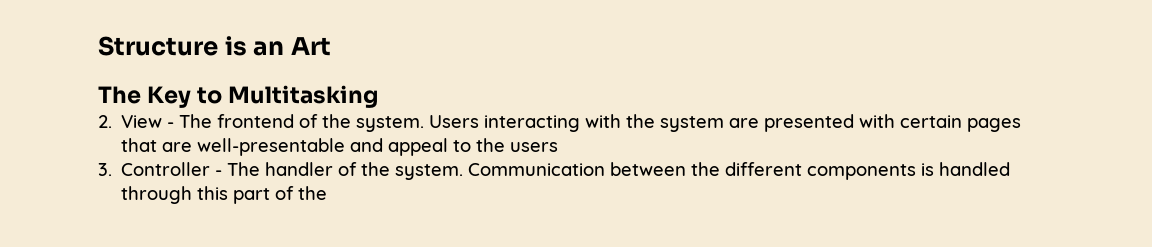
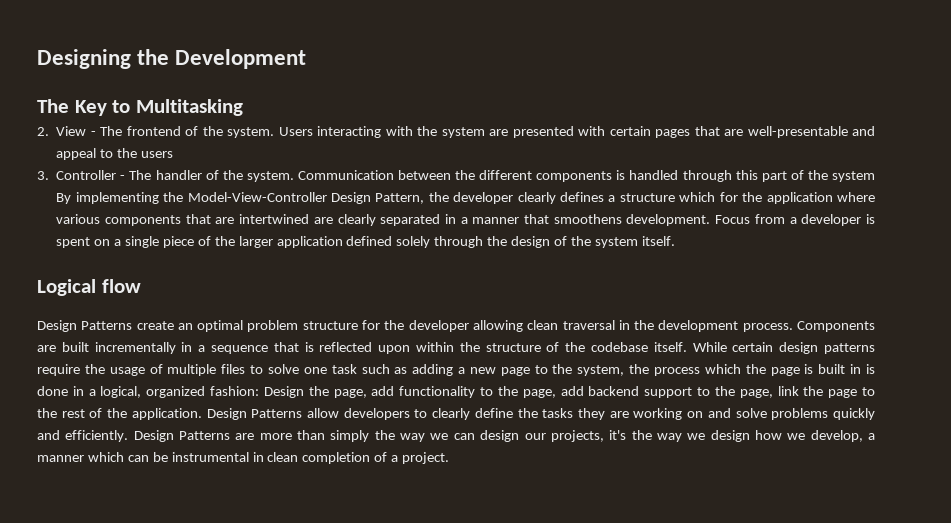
- Structure is an Art
+ Designing the Development
- Communication between the different components is handled through this part of the
+ Communication between the different components is handled through this part of the system By implementing the Model-View-Controller Design Pattern, the developer clearly defines a structure which for the application where various components that are intertwined are clearly separated in a manner that smoothens development. Focus from a developer is spent on a single piece of the larger application defined solely through the design of the system itself.
+ Logical flow
+ Design Patterns create an optimal problem structure for the developer allowing clean traversal in the development process. Components are built incrementally in a sequence that is reflected upon within the structure of the codebase itself. While certain design patterns require the usage of multiple files to solve one task such as adding a new page to the system, the process which the page is built in is done in a logical, organized fashion: Design the page, add functionality to the page, add backend support to the page, link the page to the rest of the application. Design Patterns allow developers to clearly define the tasks they are working on and solve problems quickly and efficiently. Design Patterns are more than simply the way we can design our projects, it's the way we design how we develop, a manner which can be instrumental in clean completion of a project.

